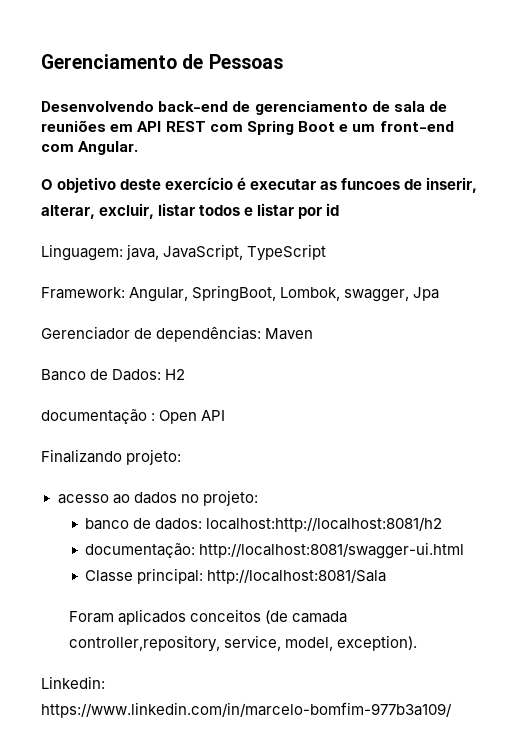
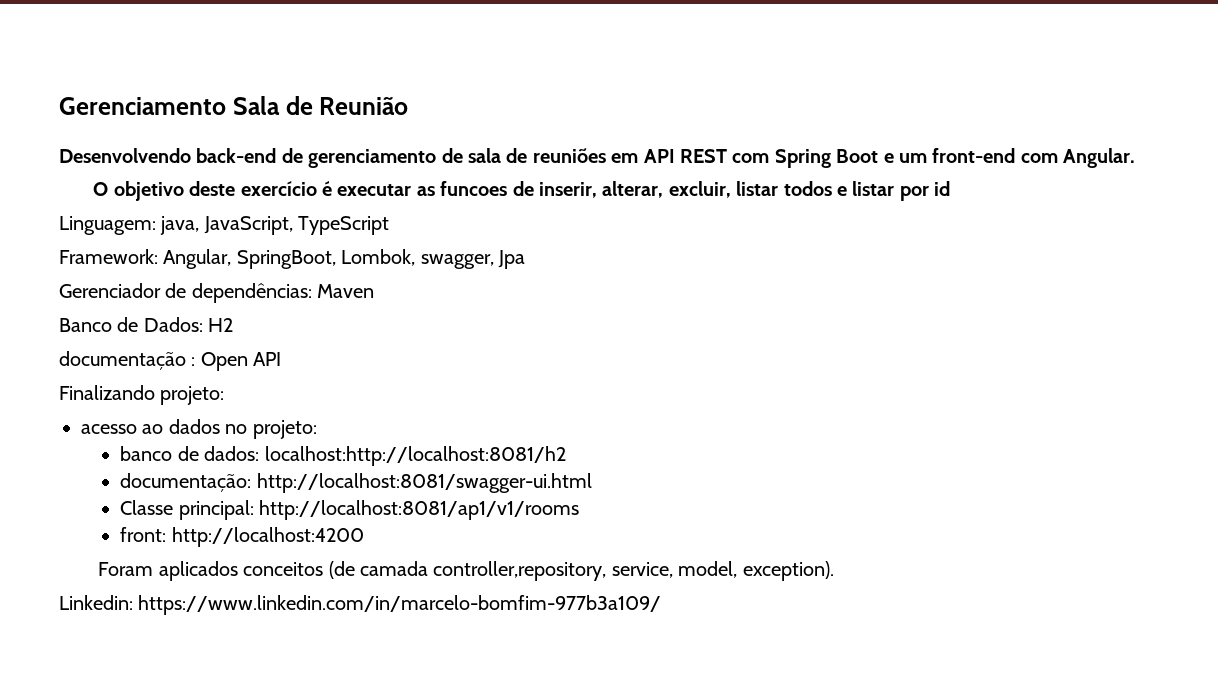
- Gerenciamento de Pessoas
+ Gerenciamento Sala de Reunião
- Classe principal: http://localhost:8081/Sala
+ Classe principal: http://localhost:8081/ap1/v1/rooms
+ front: http://localhost:4200

